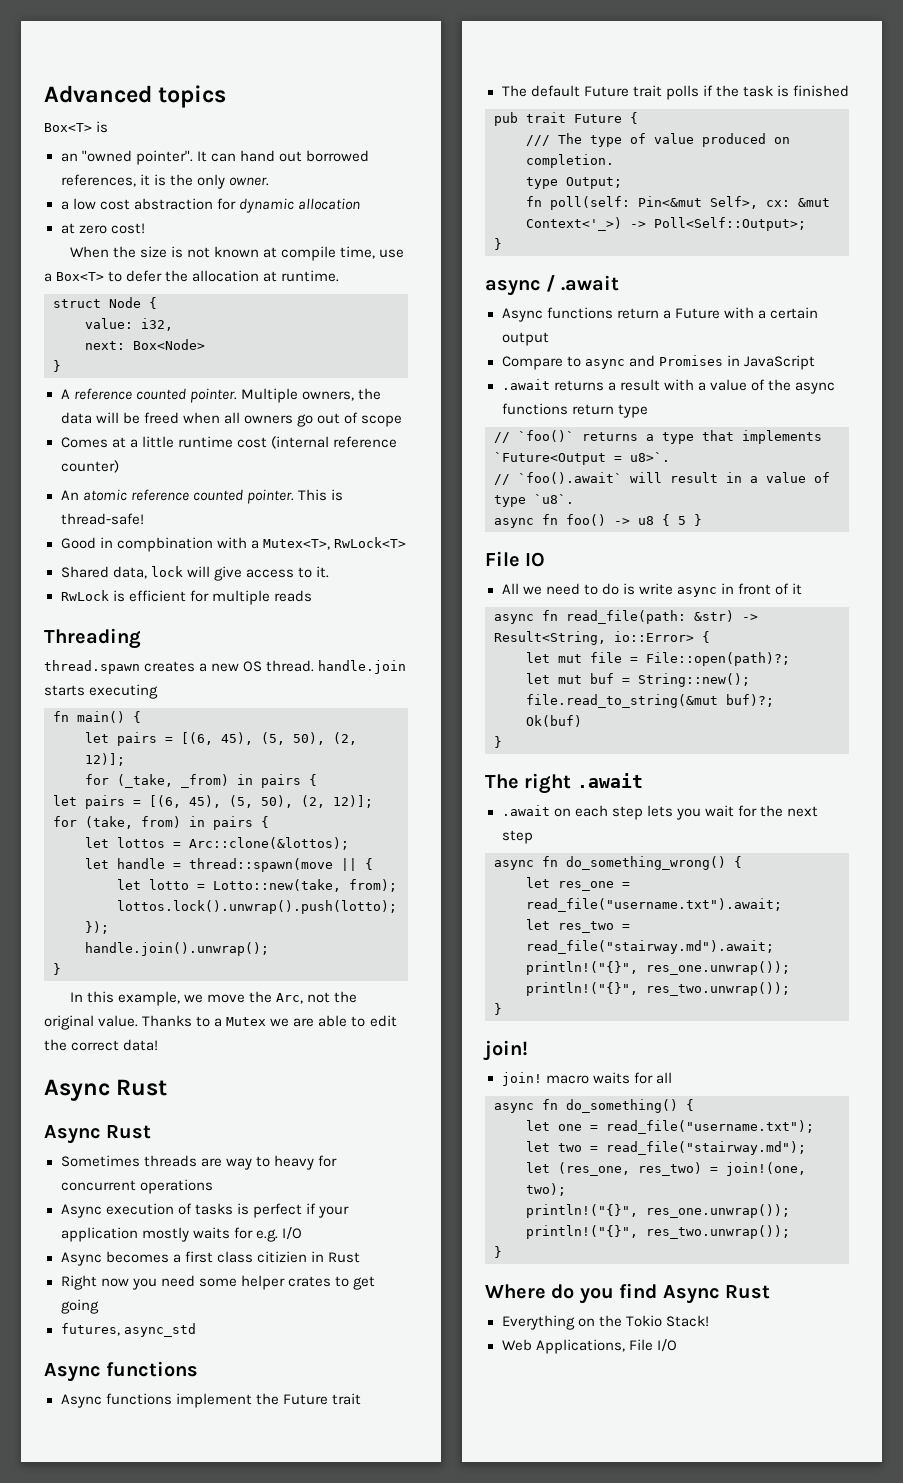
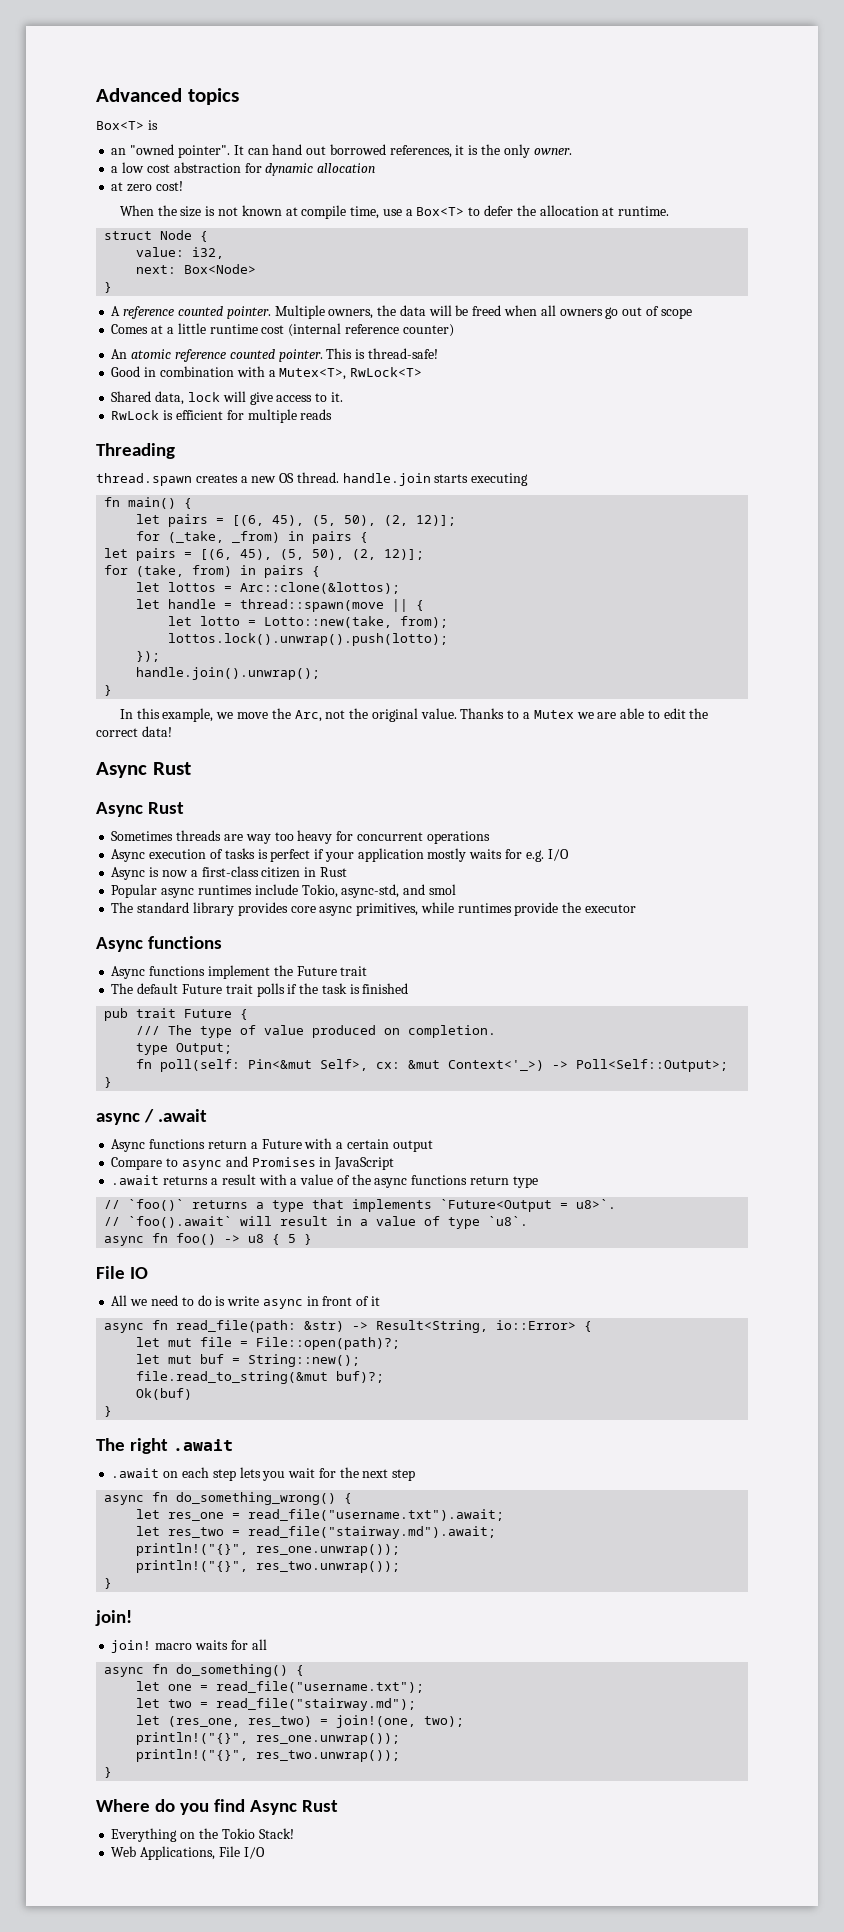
- Good in compbination with a Mutex<T>, RwLock<T>
+ Good in combination with a Mutex<T>, RwLock<T>
- Sometimes threads are way to heavy for concurrent operations
+ Sometimes threads are way too heavy for concurrent operations
- Async becomes a first class citizien in Rust
- Right now you need some helper crates to get going
- futures, async_std
+ Async is now a first-class citizen in Rust
+ Popular async runtimes include Tokio, async-std, and smol
+ The standard library provides core async primitives, while runtimes provide the executor

